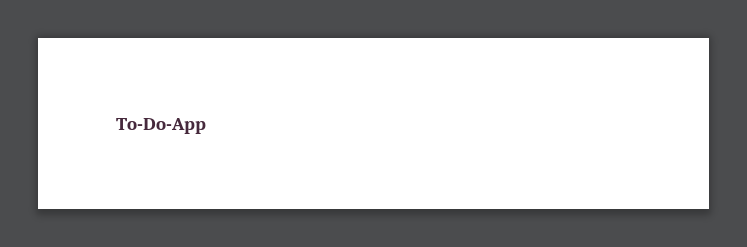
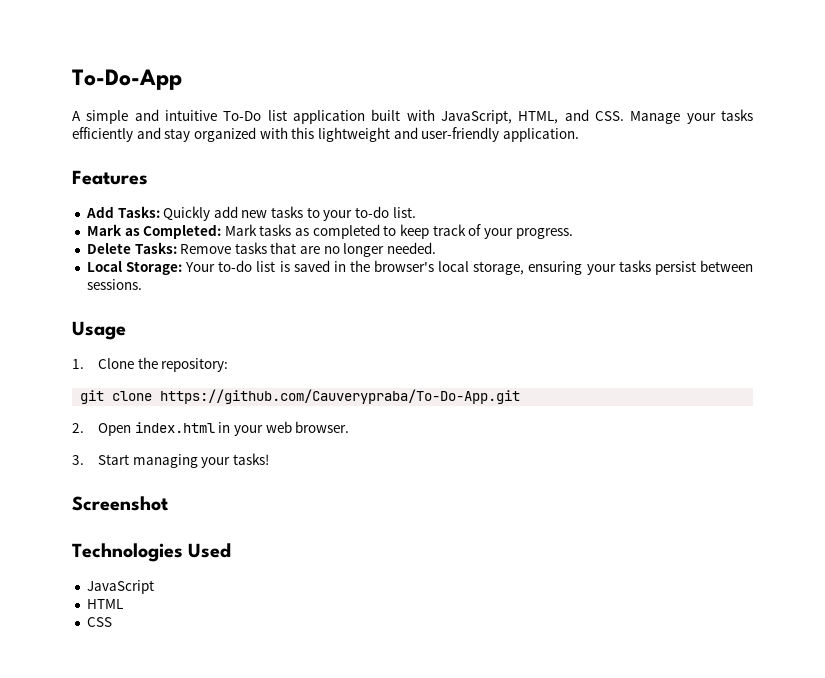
+ A simple and intuitive To-Do list application built with JavaScript, HTML, and CSS. Manage your tasks efficiently and stay organized with this lightweight and user-friendly application.
+ Features
+ Add Tasks: Quickly add new tasks to your to-do list.
+ Mark as Completed: Mark tasks as completed to keep track of your progress.
+ Delete Tasks: Remove tasks that are no longer needed.
+ Local Storage: Your to-do list is saved in the browser's local storage, ensuring your tasks persist between sessions.
+ Usage
+ 1. Clone the repository:
+ git clone https://github.com/Cauverypraba/To-Do-App.git
+ 2. Open index.html in your web browser.
+ 3. Start managing your tasks!
+ Screenshot
+ Technologies Used
+ JavaScript
+ HTML
+ CSS

